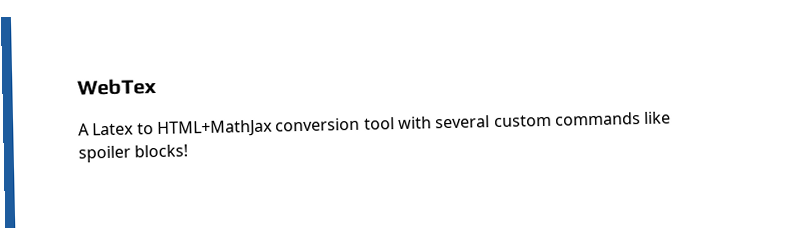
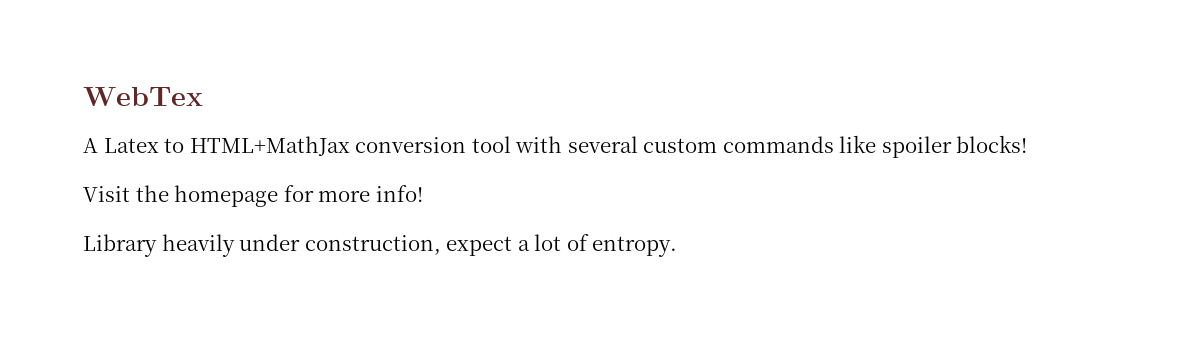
+ Visit the homepage for more info!
+ Library heavily under construction, expect a lot of entropy.

